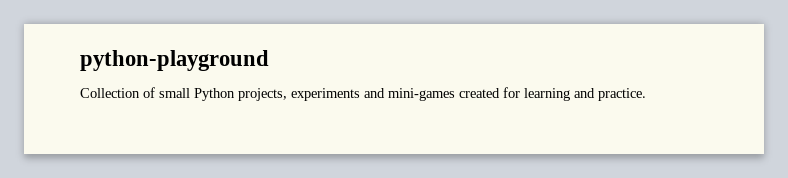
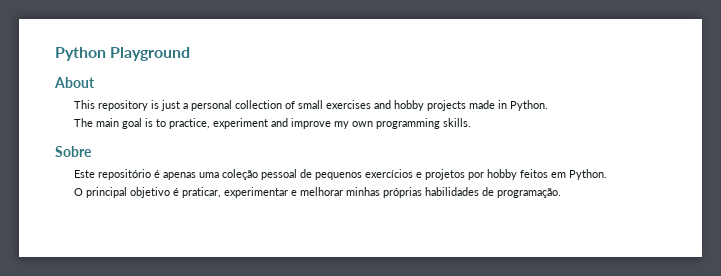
- python-playground
- Collection of small Python projects, experiments and mini-games created for learning and practice.
+ Python Playground
+ About
+ This repository is just a personal collection of small exercises and hobby projects made in Python.
+ The main goal is to practice, experiment and improve my own programming skills.
+ Sobre
+ Este repositório é apenas uma coleção pessoal de pequenos exercícios e projetos por hobby feitos em Python.
+ O principal objetivo é praticar, experimentar e melhorar minhas próprias habilidades de programação.

